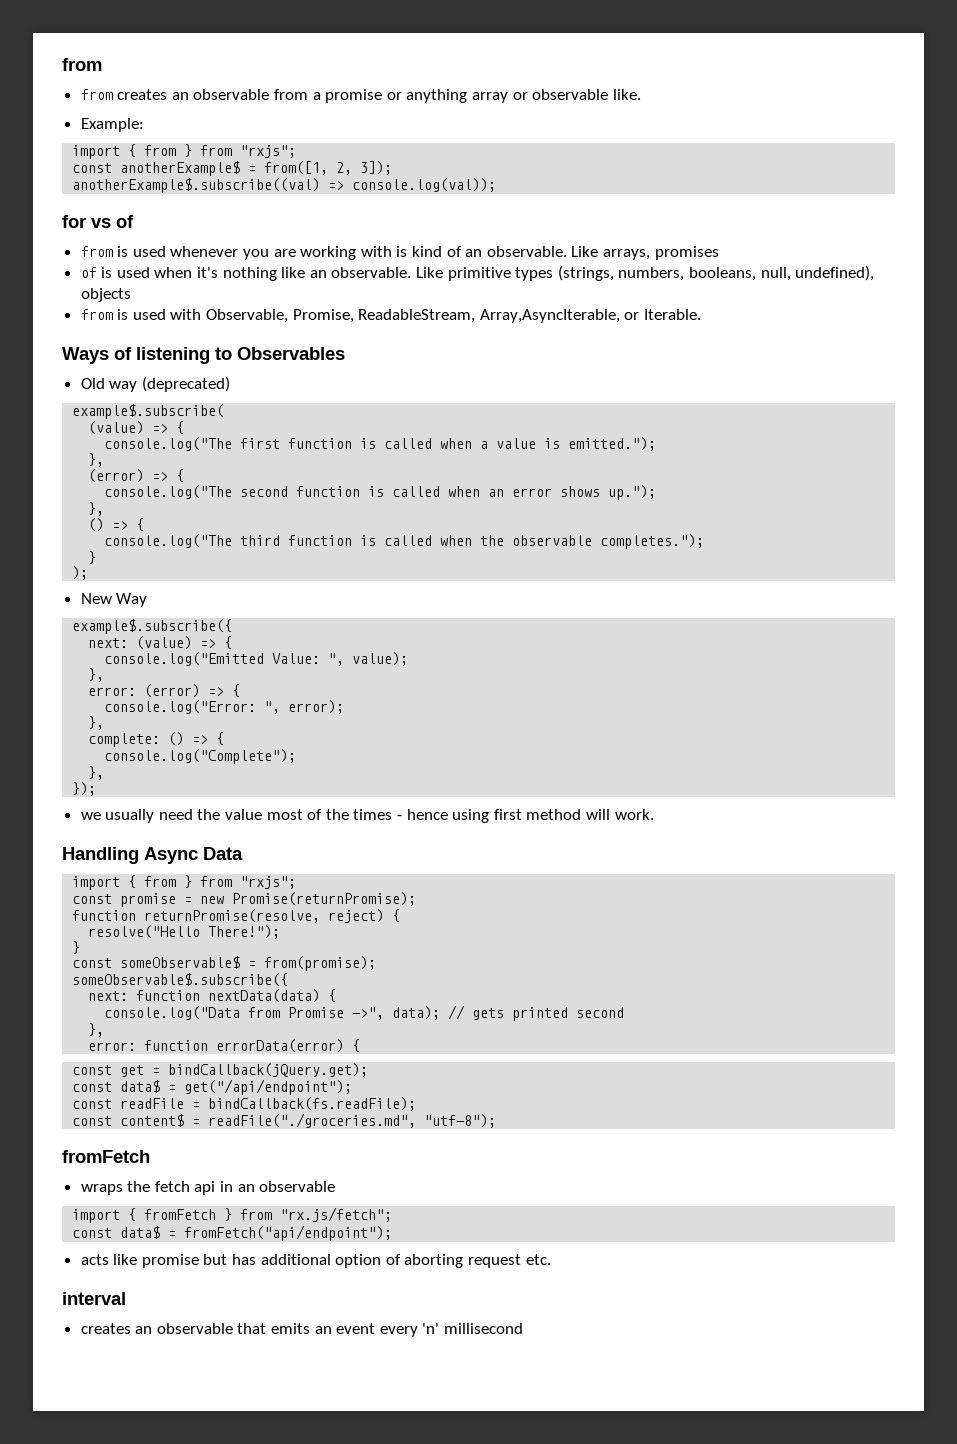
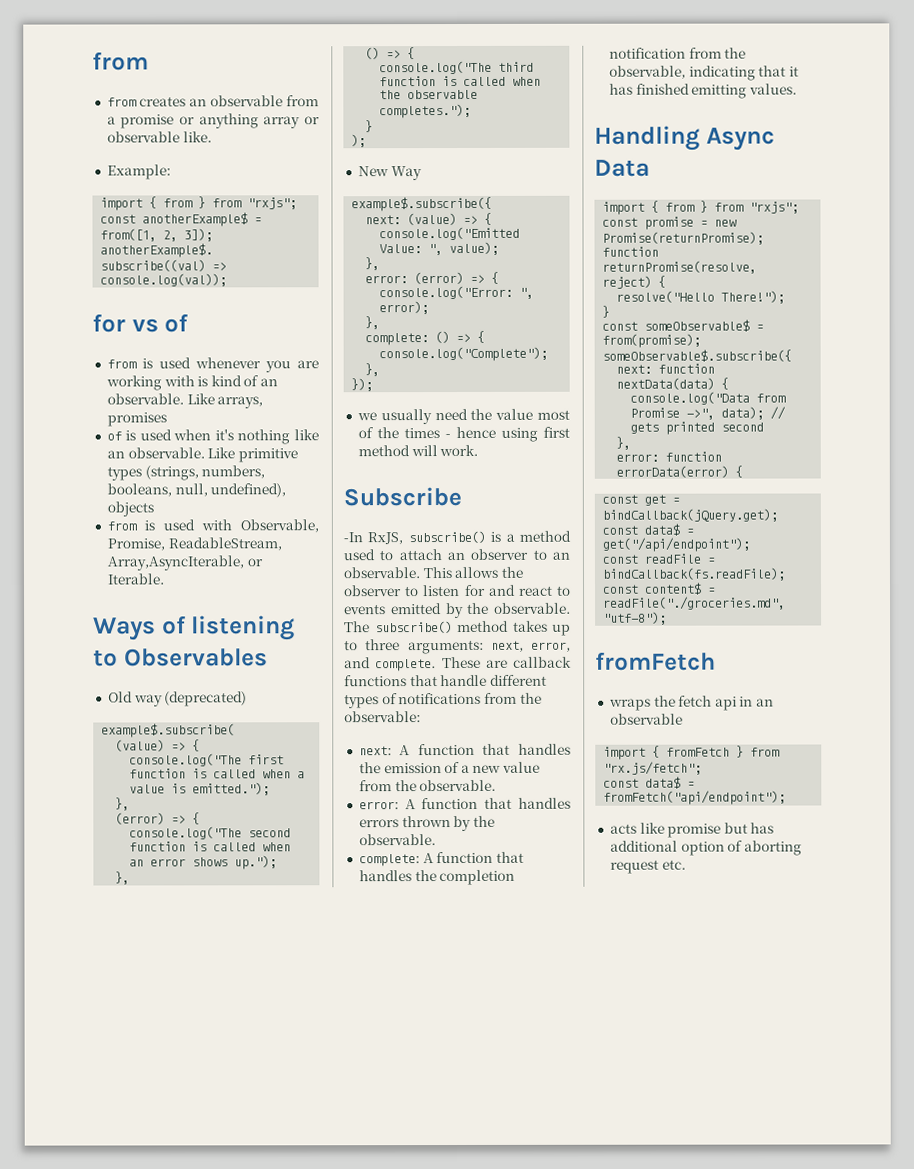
+ Subscribe
+ -In RxJS, subscribe() is a method used to attach an observer to an observable. This allows the observer to listen for and react to events emitted by the observable. The subscribe() method takes up to three arguments: next, error, and complete. These are callback functions that handle different types of notifications from the observable:
+ next: A function that handles the emission of a new value from the observable.
+ error: A function that handles errors thrown by the observable.
+ complete: A function that handles the completion notification from the observable, indicating that it has finished emitting values.
- interval
- creates an observable that emits an event every 'n' millisecond

